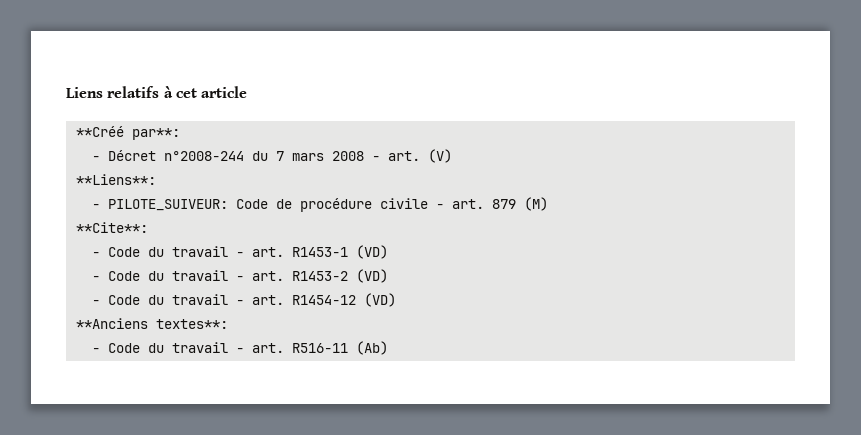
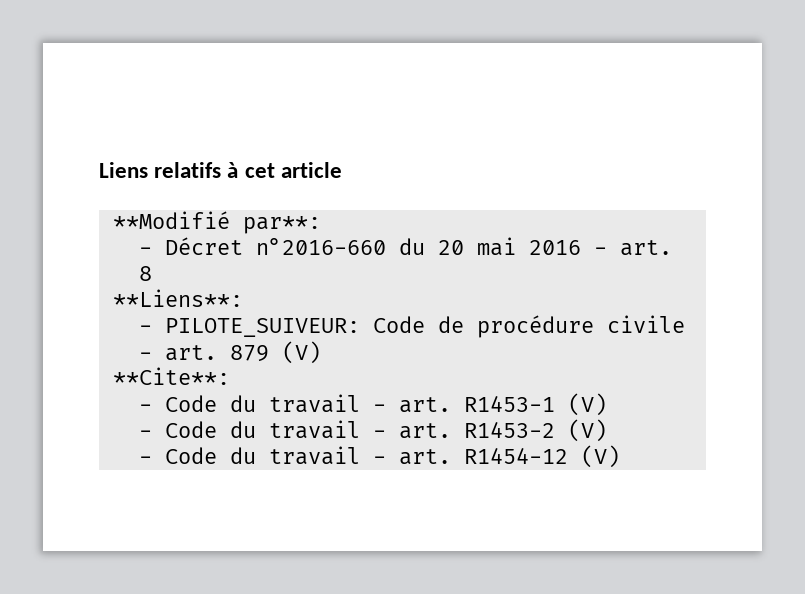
- **Créé par**:
+ **Modifié par**:
- - Décret n°2008-244 du 7 mars 2008 - art. (V)
+ - Décret n°2016-660 du 20 mai 2016 - art. 8
- - PILOTE_SUIVEUR: Code de procédure civile - art. 879 (M)
+ - PILOTE_SUIVEUR: Code de procédure civile - art. 879 (V)
- - Code du travail - art. R1453-1 (VD)
+ - Code du travail - art. R1453-1 (V)
- - Code du travail - art. R1453-2 (VD)
+ - Code du travail - art. R1453-2 (V)
- - Code du travail - art. R1454-12 (VD)
- **Anciens textes**:
- - Code du travail - art. R516-11 (Ab)
+ - Code du travail - art. R1454-12 (V)

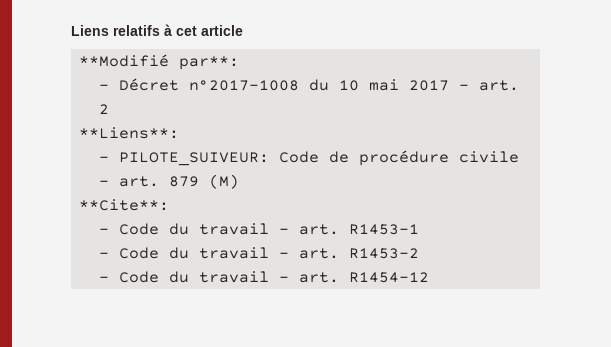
- - Décret n°2016-660 du 20 mai 2016 - art. 8
+ - Décret n°2017-1008 du 10 mai 2017 - art. 2
- - PILOTE_SUIVEUR: Code de procédure civile - art. 879 (V)
+ - PILOTE_SUIVEUR: Code de procédure civile - art. 879 (M)
- - Code du travail - art. R1453-1 (V)
+ - Code du travail - art. R1453-1
- - Code du travail - art. R1453-2 (V)
+ - Code du travail - art. R1453-2
- - Code du travail - art. R1454-12 (V)
+ - Code du travail - art. R1454-12

